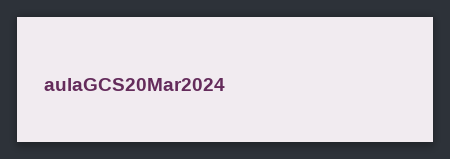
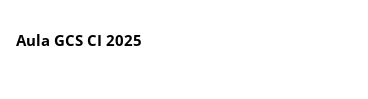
- aulaGCS20Mar2024
+ Aula GCS CI 2025

